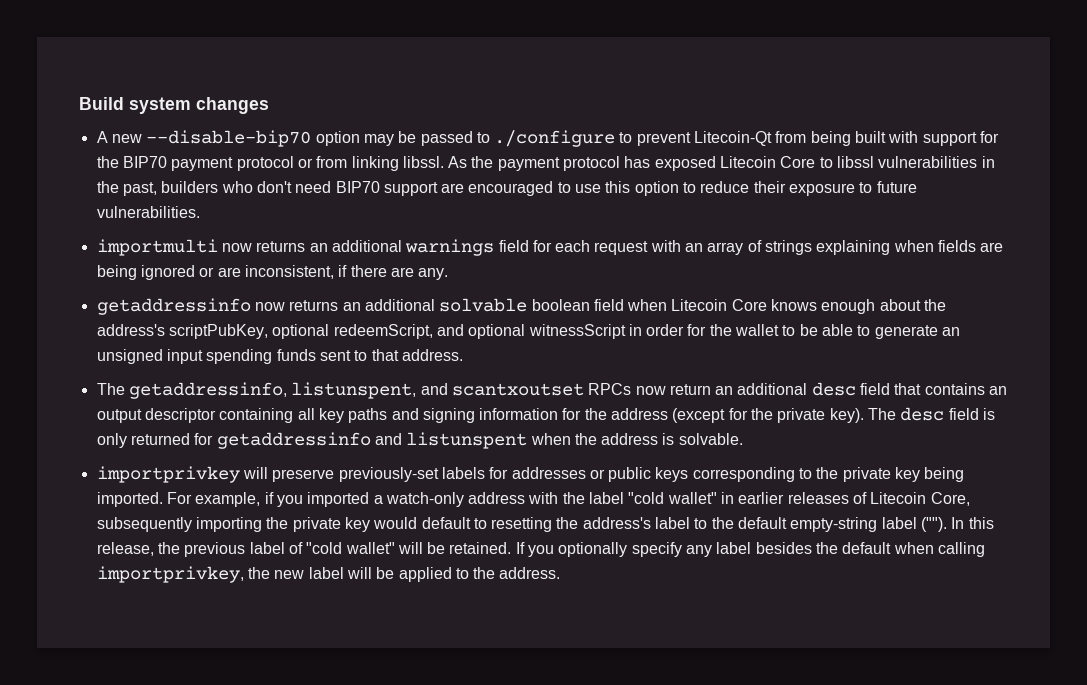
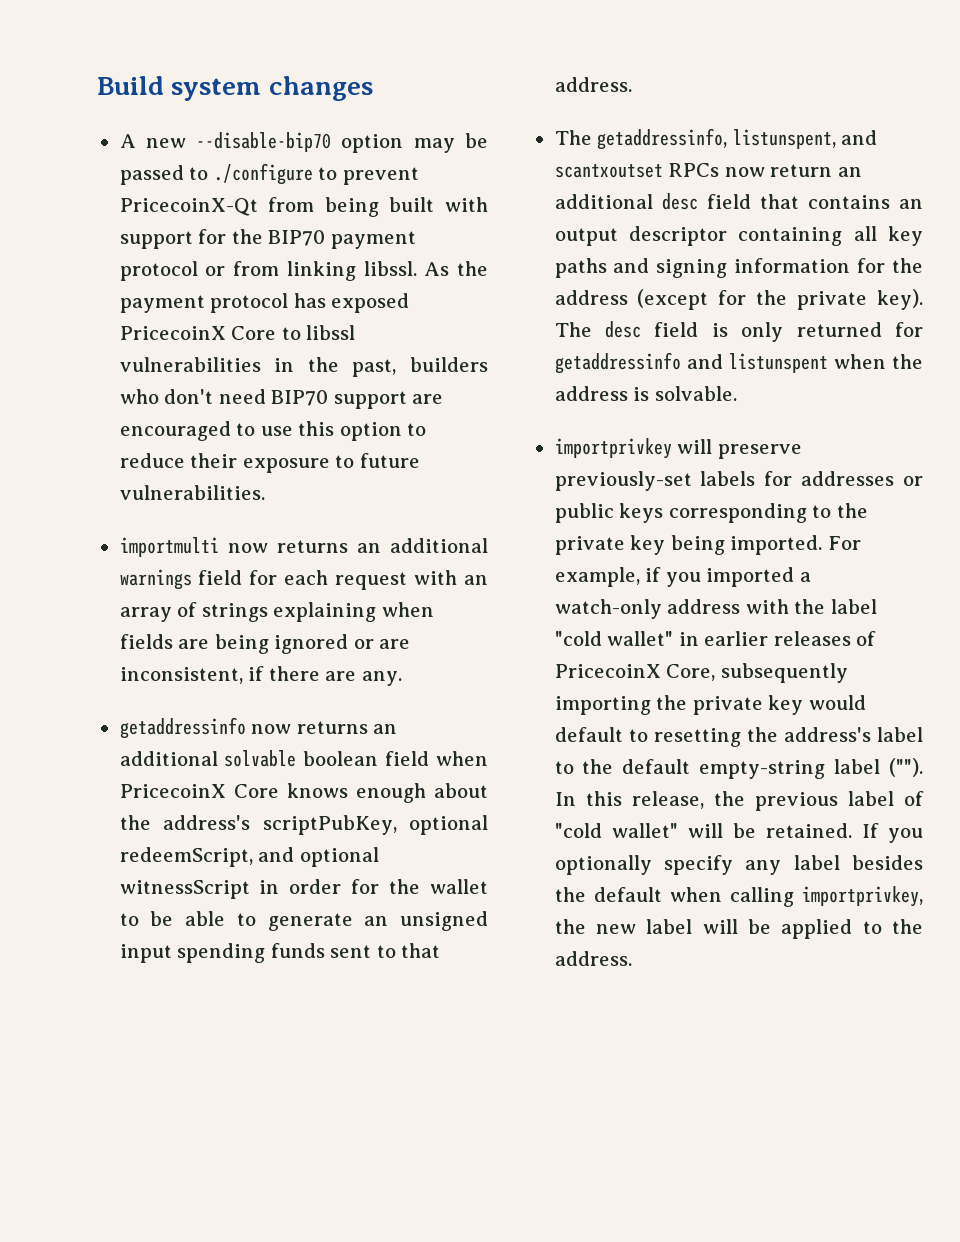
- A new --disable-bip70 option may be passed to ./configure to prevent Litecoin-Qt from being built with support for the BIP70 payment protocol or from linking libssl.
+ A new --disable-bip70 option may be passed to ./configure to prevent PricecoinX-Qt from being built with support for the BIP70 payment protocol or from linking libssl.
- As the payment protocol has exposed Litecoin Core to libssl vulnerabilities in the past, builders who don't need BIP70 support are encouraged to use this option to reduce their exposure to future vulnerabilities.
+ As the payment protocol has exposed PricecoinX Core to libssl vulnerabilities in the past, builders who don't need BIP70 support are encouraged to use this option to reduce their exposure to future vulnerabilities.
- getaddressinfo now returns an additional solvable boolean field when Litecoin Core knows enough about the address's scriptPubKey, optional redeemScript, and optional witnessScript in order for the wallet to be able to generate an unsigned input spending funds sent to that address.
+ getaddressinfo now returns an additional solvable boolean field when PricecoinX Core knows enough about the address's scriptPubKey, optional redeemScript, and optional witnessScript in order for the wallet to be able to generate an unsigned input spending funds sent to that address.
- For example, if you imported a watch-only address with the label "cold wallet" in earlier releases of Litecoin Core, subsequently importing the private key would default to resetting the address's label to the default empty-string label ("").
+ For example, if you imported a watch-only address with the label "cold wallet" in earlier releases of PricecoinX Core, subsequently importing the private key would default to resetting the address's label to the default empty-string label ("").

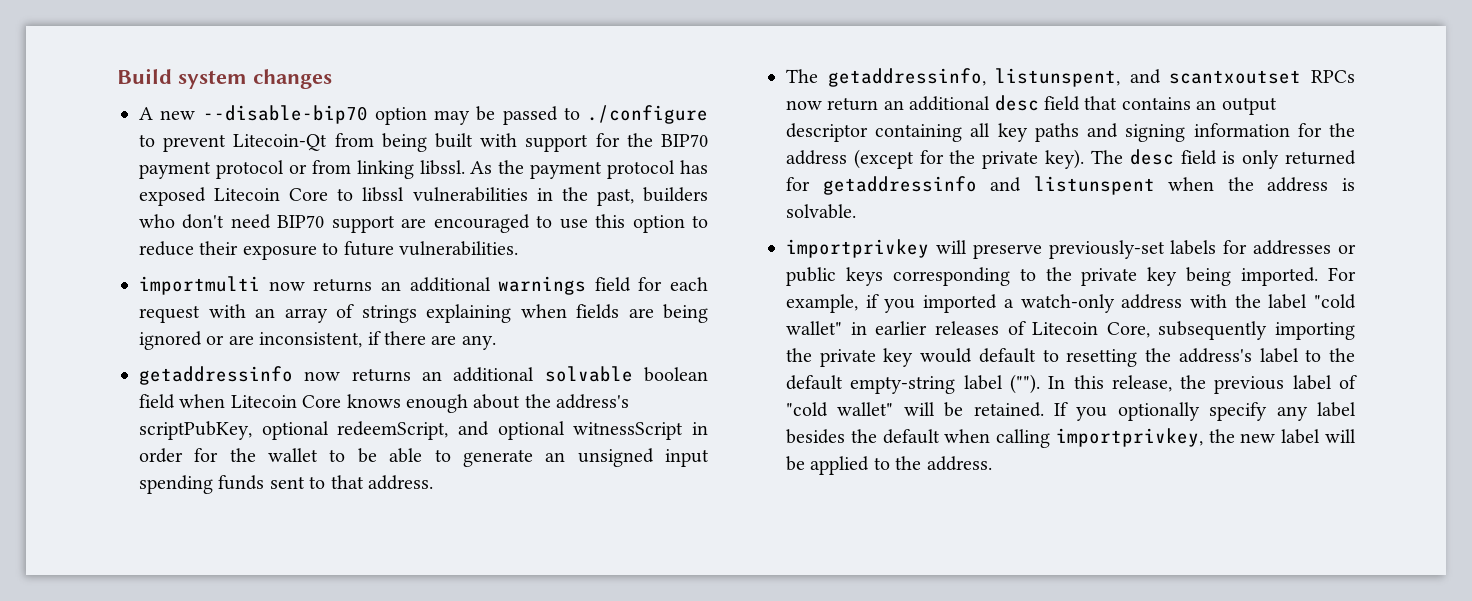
- A new --disable-bip70 option may be passed to ./configure to prevent PricecoinX-Qt from being built with support for the BIP70 payment protocol or from linking libssl.
+ A new --disable-bip70 option may be passed to ./configure to prevent Litecoin-Qt from being built with support for the BIP70 payment protocol or from linking libssl.
- As the payment protocol has exposed PricecoinX Core to libssl vulnerabilities in the past, builders who don't need BIP70 support are encouraged to use this option to reduce their exposure to future vulnerabilities.
+ As the payment protocol has exposed Litecoin Core to libssl vulnerabilities in the past, builders who don't need BIP70 support are encouraged to use this option to reduce their exposure to future vulnerabilities.
- getaddressinfo now returns an additional solvable boolean field when PricecoinX Core knows enough about the address's scriptPubKey, optional redeemScript, and optional witnessScript in order for the wallet to be able to generate an unsigned input spending funds sent to that address.
+ getaddressinfo now returns an additional solvable boolean field when Litecoin Core knows enough about the address's scriptPubKey, optional redeemScript, and optional witnessScript in order for the wallet to be able to generate an unsigned input spending funds sent to that address.
- For example, if you imported a watch-only address with the label "cold wallet" in earlier releases of PricecoinX Core, subsequently importing the private key would default to resetting the address's label to the default empty-string label ("").
+ For example, if you imported a watch-only address with the label "cold wallet" in earlier releases of Litecoin Core, subsequently importing the private key would default to resetting the address's label to the default empty-string label ("").

